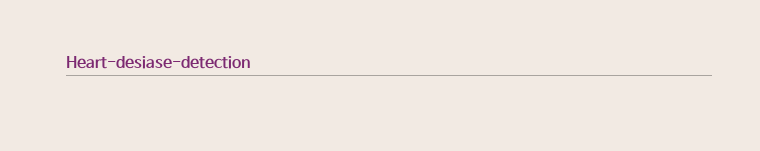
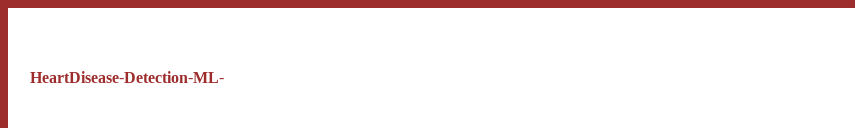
- Heart-desiase-detection
+ HeartDisease-Detection-ML-

